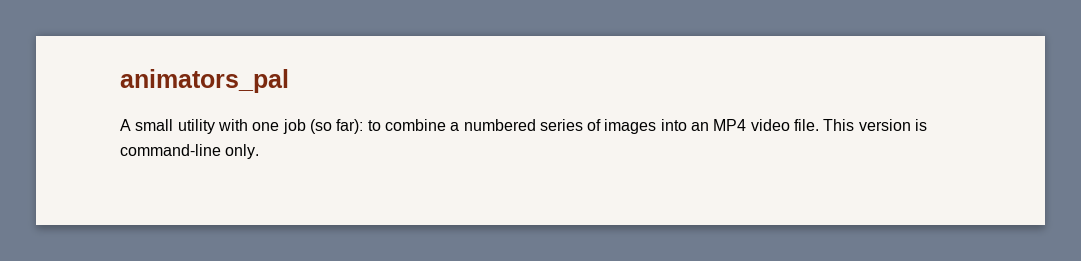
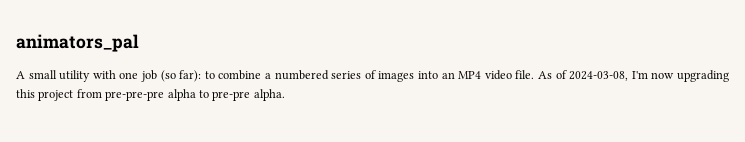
- This version is command-line only.
+ As of 2024-03-08, I'm now upgrading this project from pre-pre-pre alpha to pre-pre alpha.

